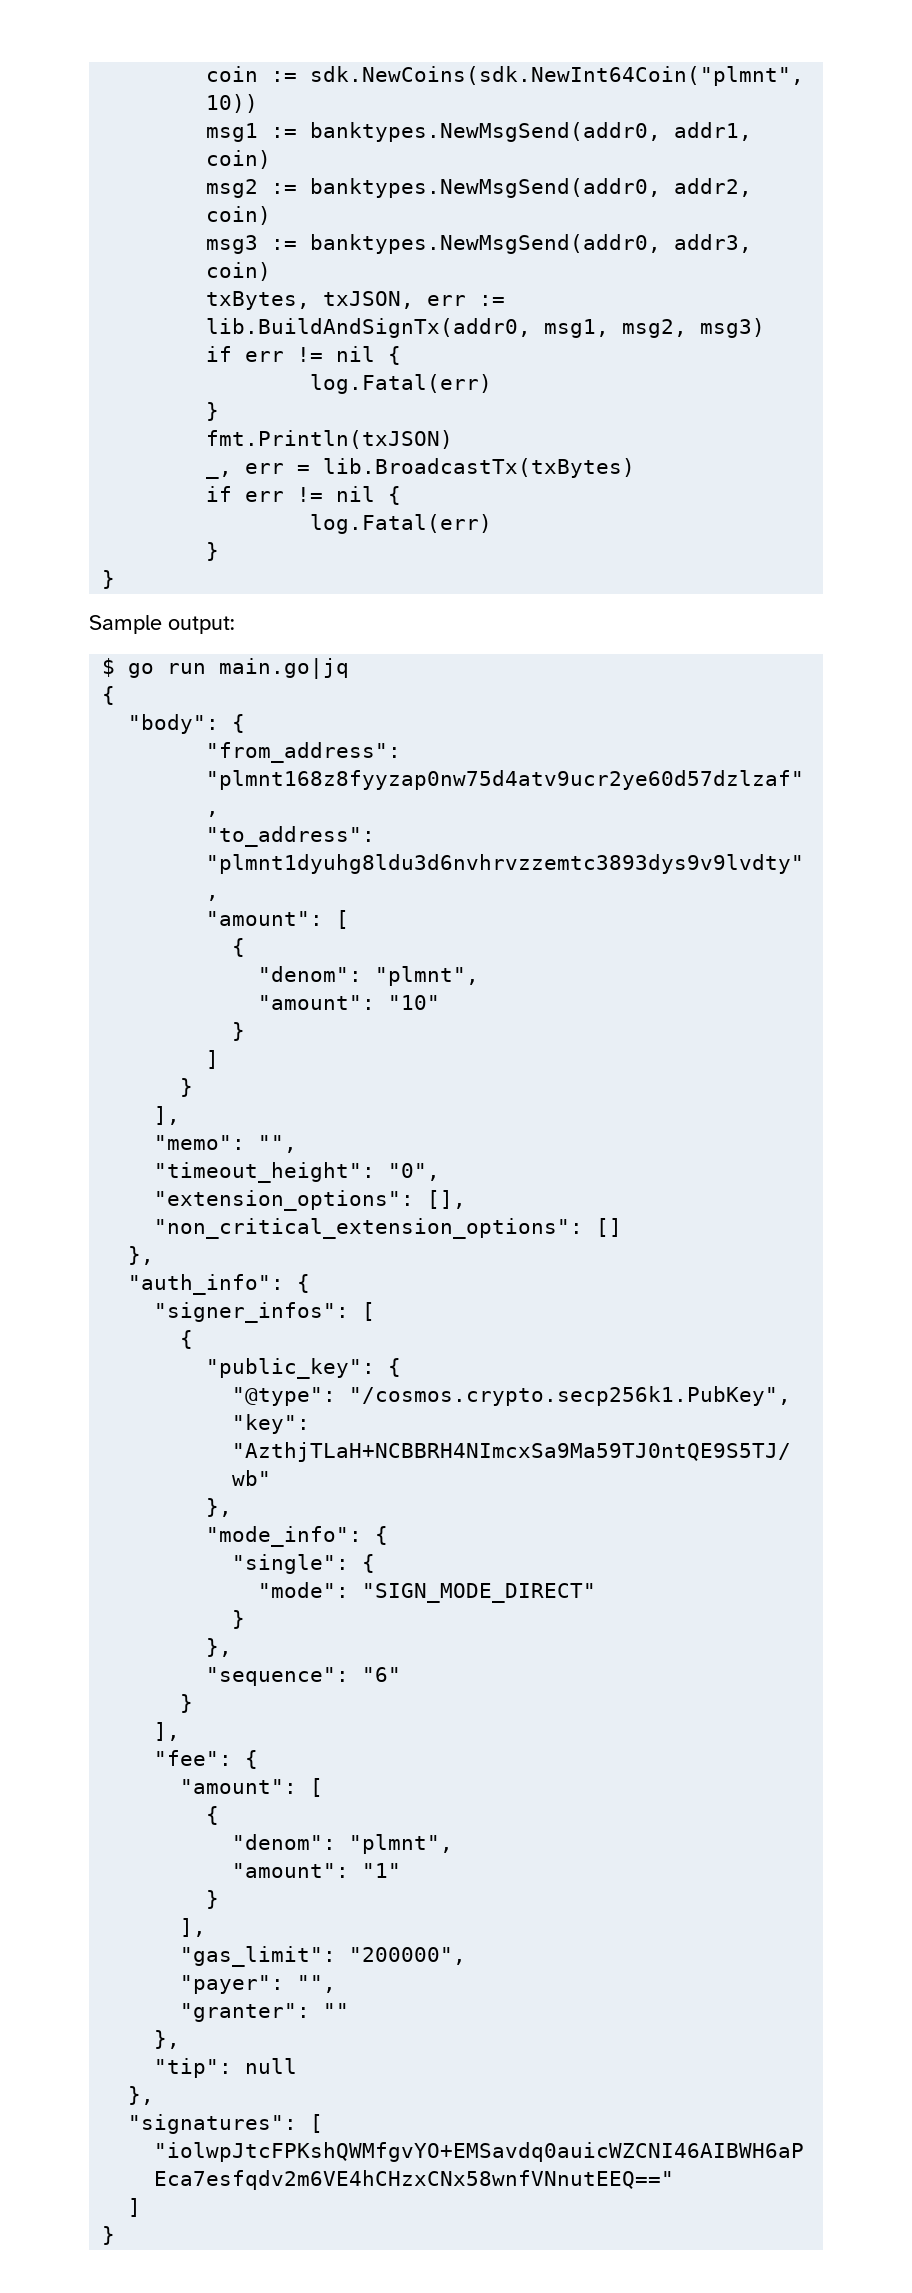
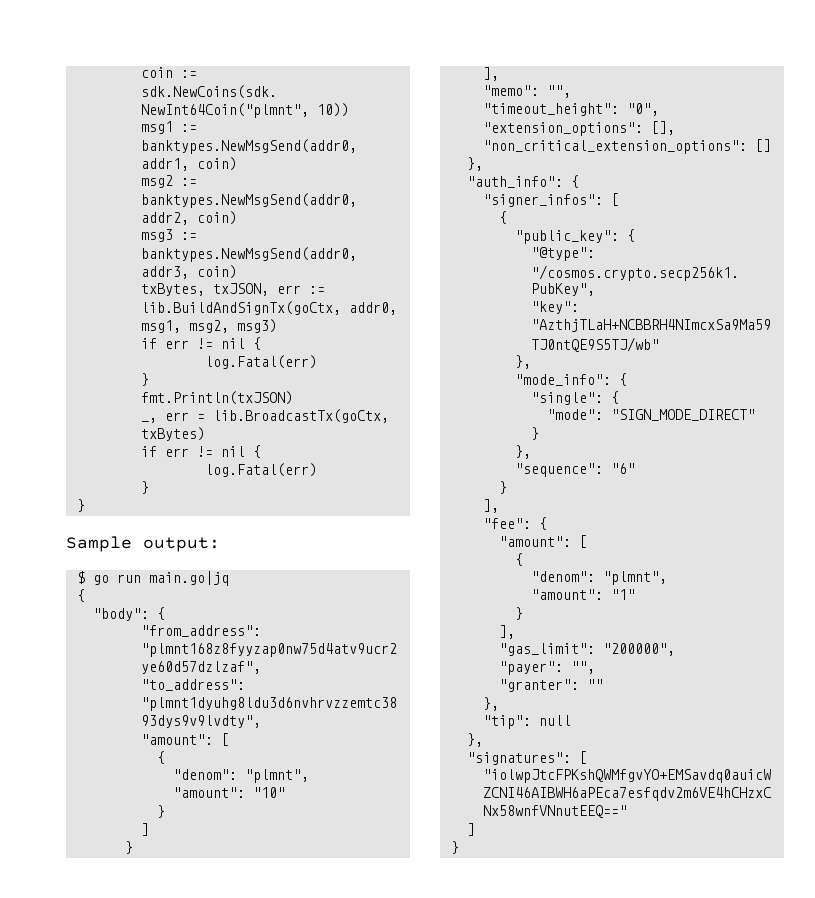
- txBytes, txJSON, err := lib.BuildAndSignTx(addr0, msg1, msg2, msg3)
+ txBytes, txJSON, err := lib.BuildAndSignTx(goCtx, addr0, msg1, msg2, msg3)
- _, err = lib.BroadcastTx(txBytes)
+ _, err = lib.BroadcastTx(goCtx, txBytes)

